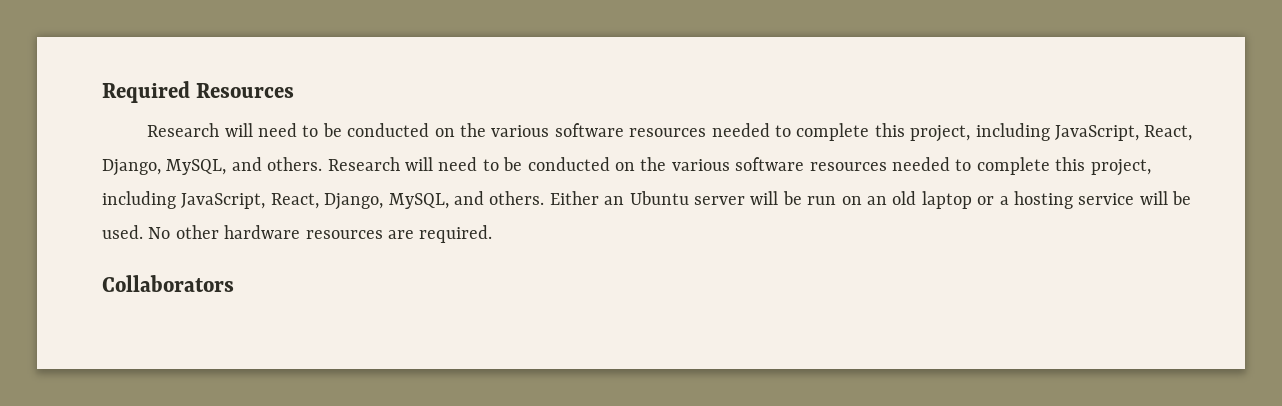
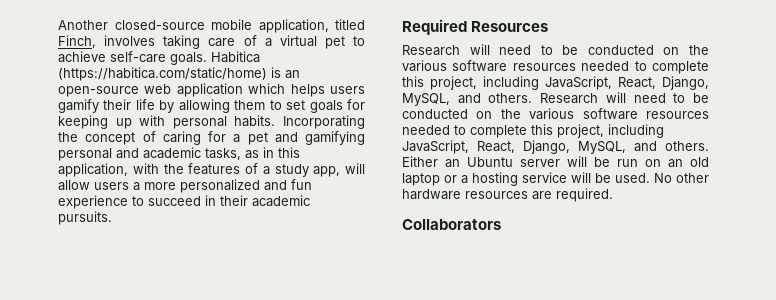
+ Another closed-source mobile application, titled Finch, involves taking care of a virtual pet to achieve self-care goals. Habitica (https://habitica.com/static/home) is an open-source web application which helps users gamify their life by allowing them to set goals for keeping up with personal habits. Incorporating the concept of caring for a pet and gamifying personal and academic tasks, as in this application, with the features of a study app, will allow users a more personalized and fun experience to succeed in their academic pursuits.

